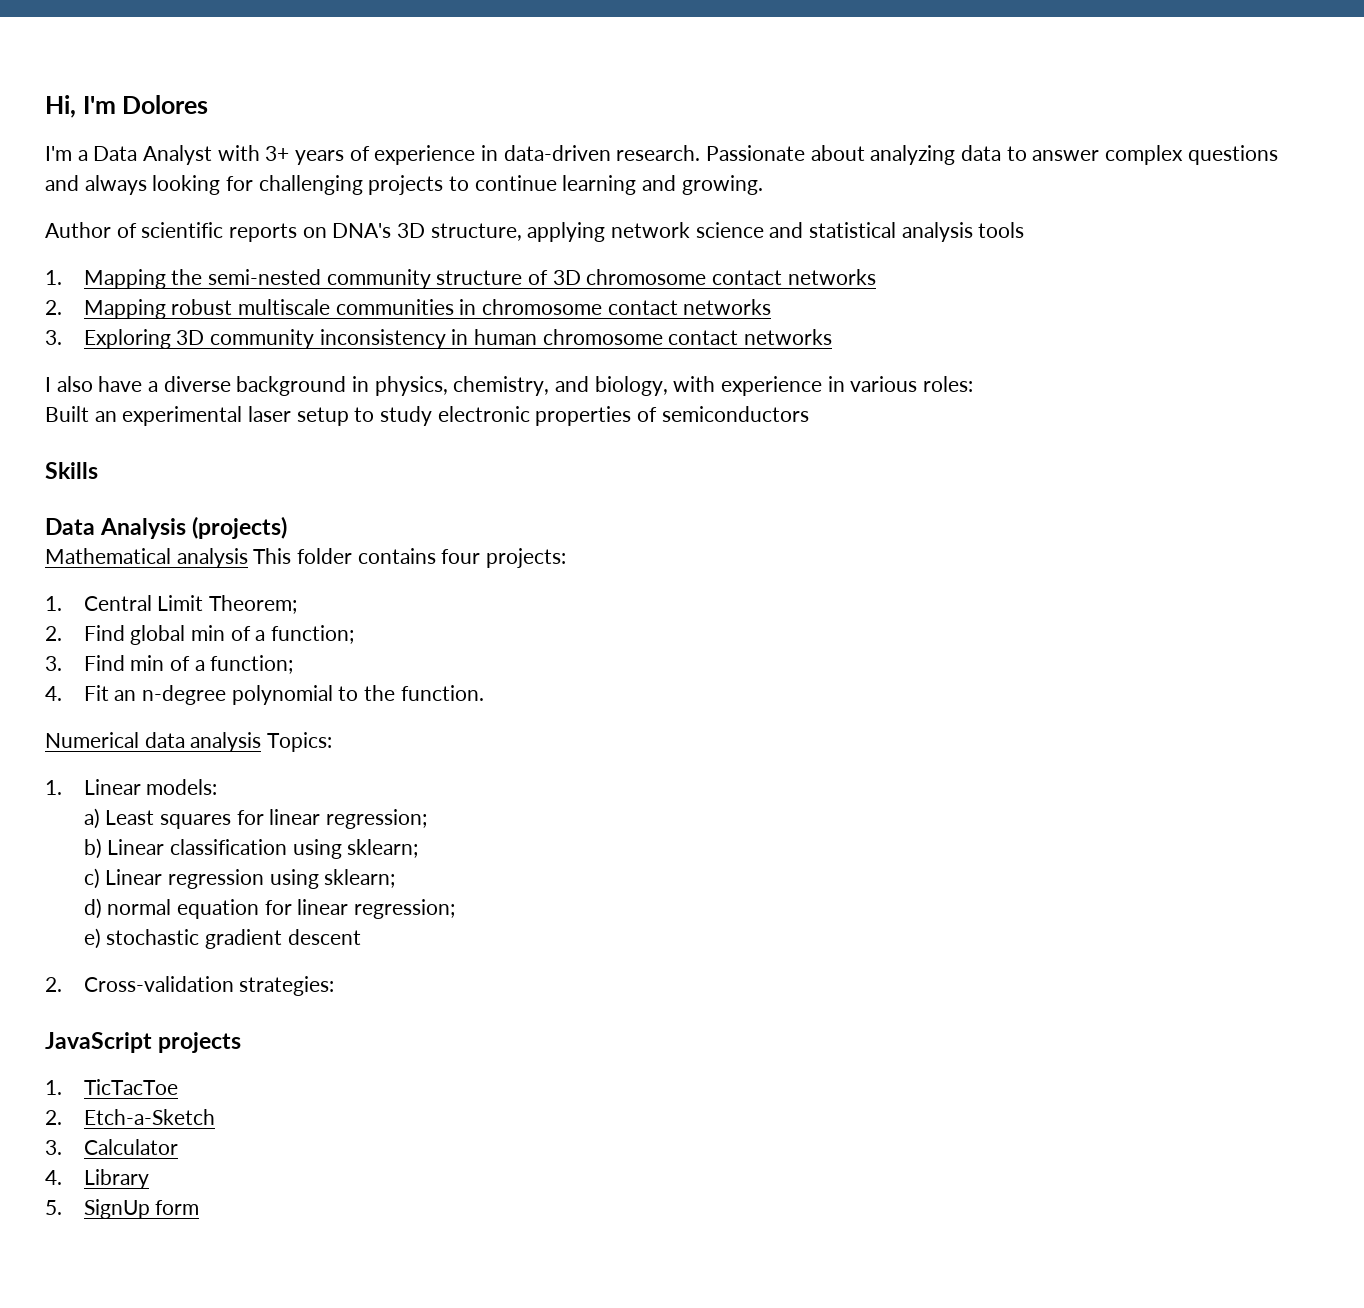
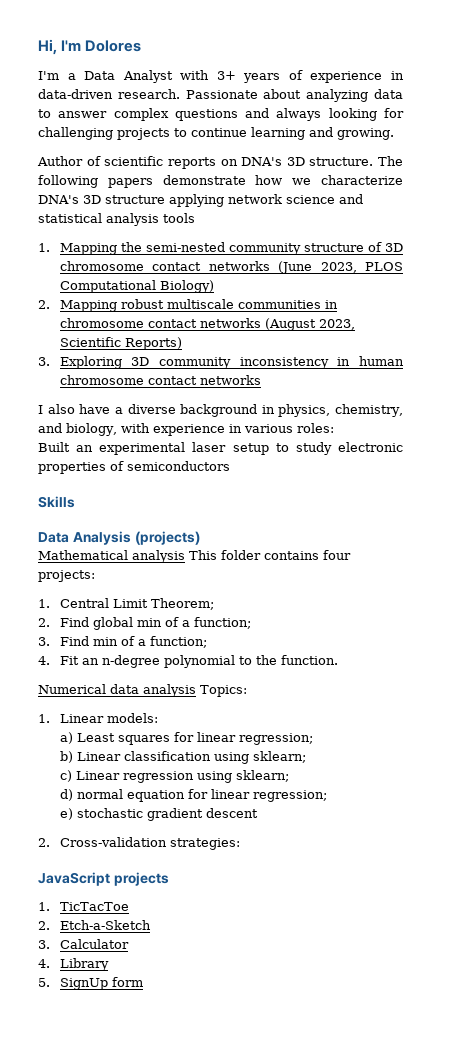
- Author of scientific reports on DNA's 3D structure, applying network science and statistical analysis tools
+ Author of scientific reports on DNA's 3D structure. The following papers demonstrate how we characterize DNA's 3D structure applying network science and statistical analysis tools
- 1. Mapping the semi-nested community structure of 3D chromosome contact networks
+ 1. Mapping the semi-nested community structure of 3D chromosome contact networks (June 2023, PLOS Computational Biology)
- 2. Mapping robust multiscale communities in chromosome contact networks
+ 2. Mapping robust multiscale communities in chromosome contact networks (August 2023, Scientific Reports)

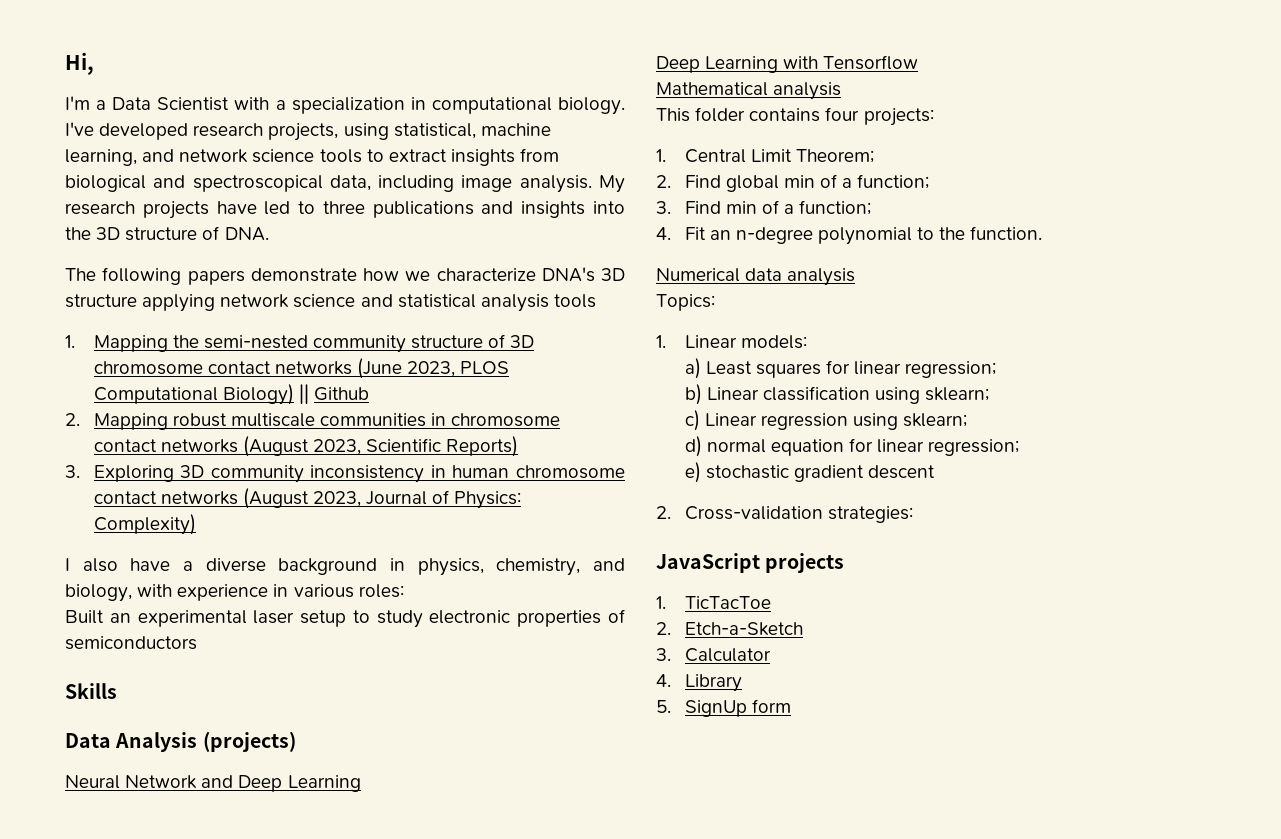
- Hi, I'm Dolores
+ Hi,
- I'm a Data Analyst with 3+ years of experience in data-driven research. Passionate about analyzing data to answer complex questions and always looking for challenging projects to continue learning and growing.
- Author of scientific reports on DNA's 3D structure. The following papers demonstrate how we characterize DNA's 3D structure applying network science and statistical analysis tools
+ I'm a Data Scientist with a specialization in computational biology. I've developed research projects, using statistical, machine learning, and network science tools to extract insights from biological and spectroscopical data, including image analysis. My research projects have led to three publications and insights into the 3D structure of DNA.
+ The following papers demonstrate how we characterize DNA's 3D structure applying network science and statistical analysis tools
- 1. Mapping the semi-nested community structure of 3D chromosome contact networks (June 2023, PLOS Computational Biology)
+ 1. Mapping the semi-nested community structure of 3D chromosome contact networks (June 2023, PLOS Computational Biology) || Github
- 3. Exploring 3D community inconsistency in human chromosome contact networks
+ 3. Exploring 3D community inconsistency in human chromosome contact networks (August 2023, Journal of Physics: Complexity)
+ Neural Network and Deep Learning
+ Deep Learning with Tensorflow
- Mathematical analysis This folder contains four projects:
+ Mathematical analysis
+ This folder contains four projects:
- Numerical data analysis Topics:
+ Numerical data analysis
+ Topics:

